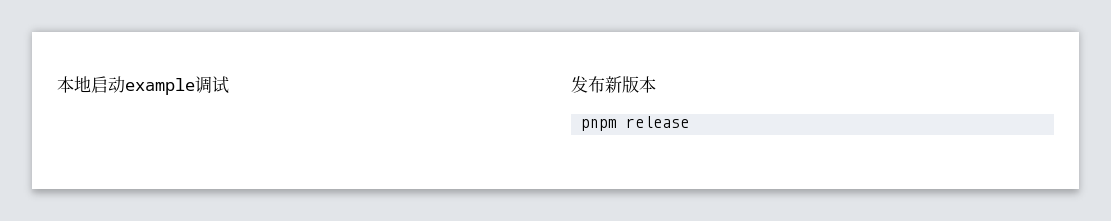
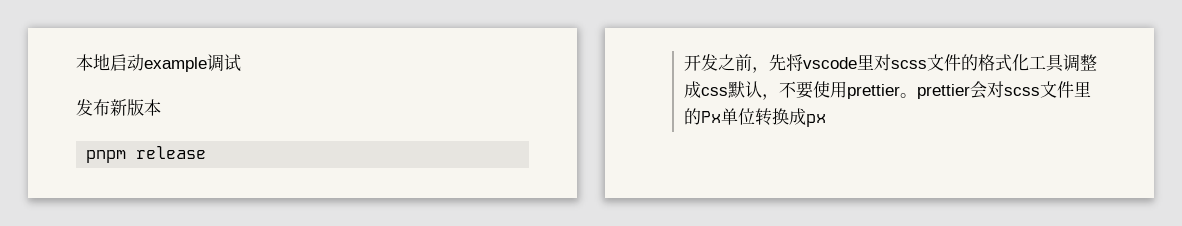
+ 开发之前，先将vscode里对scss文件的格式化工具调整成css默认，不要使用prettier。prettier会对scss文件里的Px单位转换成px

